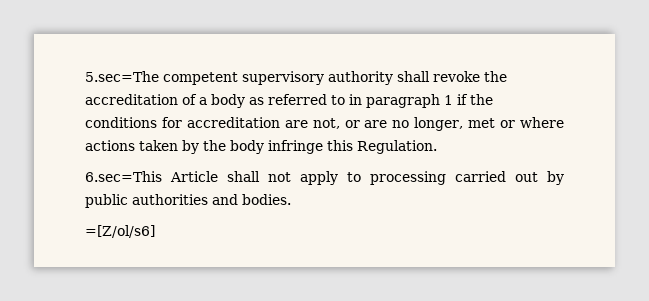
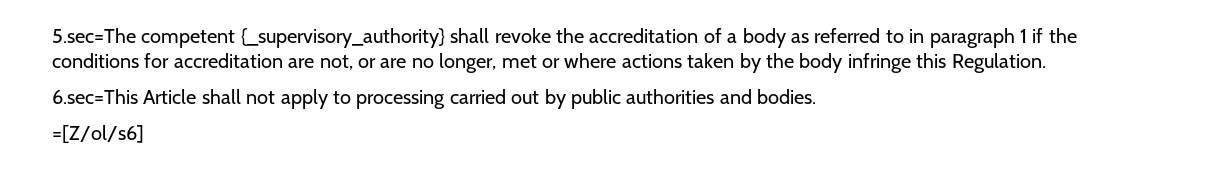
- 5.sec=The competent supervisory authority shall revoke the accreditation of a body as referred to in paragraph 1 if the conditions for accreditation are not, or are no longer, met or where actions taken by the body infringe this Regulation.
+ 5.sec=The competent {_supervisory_authority} shall revoke the accreditation of a body as referred to in paragraph 1 if the conditions for accreditation are not, or are no longer, met or where actions taken by the body infringe this Regulation.

